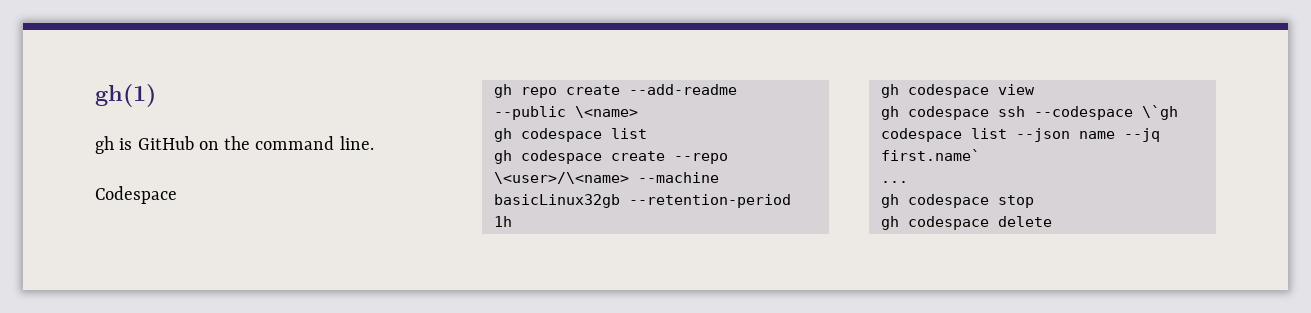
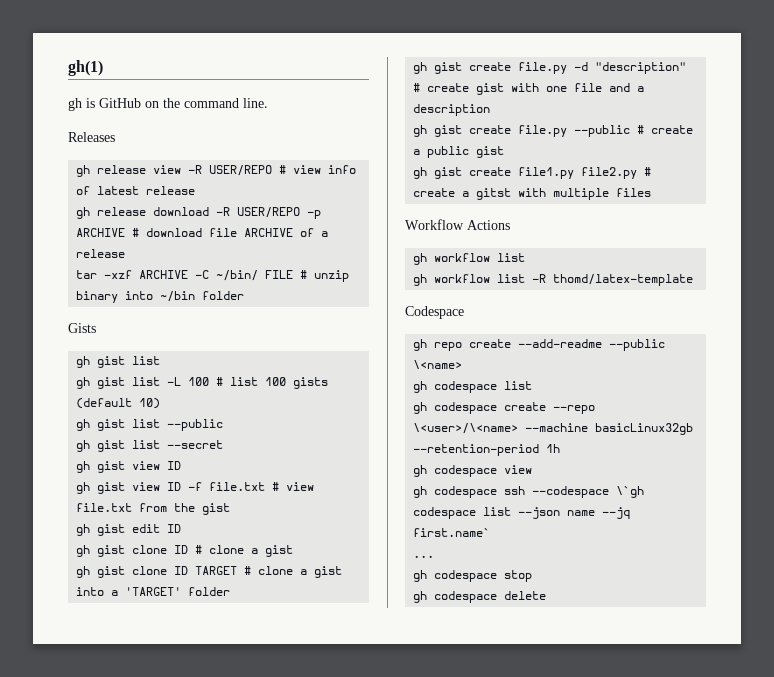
+ Releases
+ gh release view -R USER/REPO # view info of latest release
+ gh release download -R USER/REPO -p ARCHIVE # download file ARCHIVE of a release
+ tar -xzf ARCHIVE -C ~/bin/ FILE # unzip binary into ~/bin folder
+ Gists
+ gh gist list
+ gh gist list -L 100 # list 100 gists (default 10)
+ gh gist list --public
+ gh gist list --secret
+ gh gist view ID
+ gh gist view ID -f file.txt # view file.txt from the gist
+ gh gist edit ID
+ gh gist clone ID # clone a gist
+ gh gist clone ID TARGET # clone a gist into a 'TARGET' folder
+ gh gist create file.py -d "description" # create gist with one file and a description
+ gh gist create file.py --public # create a public gist
+ gh gist create file1.py file2.py # create a gitst with multiple files
+ Workflow Actions
+ gh workflow list
+ gh workflow list -R thomd/latex-template

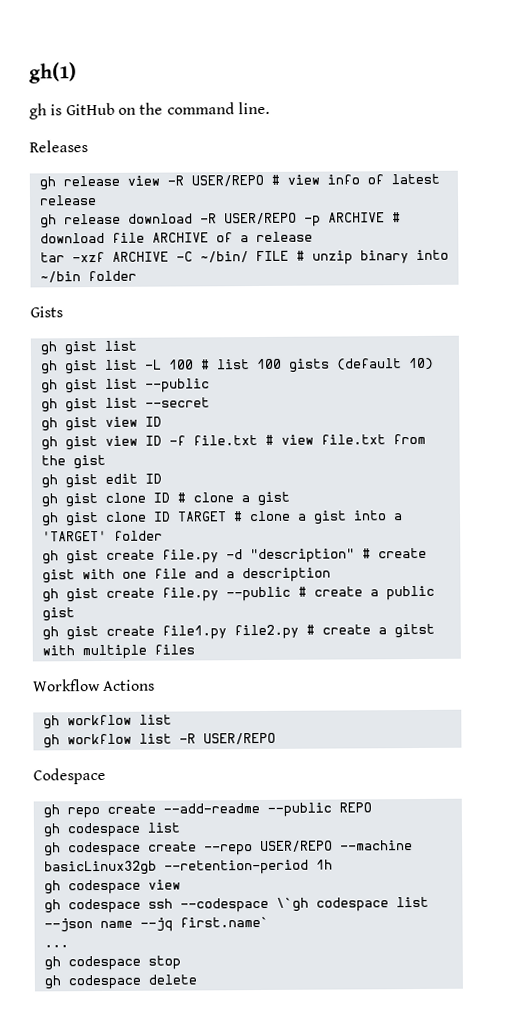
- gh workflow list -R thomd/latex-template
+ gh workflow list -R USER/REPO
- gh repo create --add-readme --public \<name>
+ gh repo create --add-readme --public REPO
- gh codespace create --repo \<user>/\<name> --machine basicLinux32gb --retention-period 1h
+ gh codespace create --repo USER/REPO --machine basicLinux32gb --retention-period 1h

